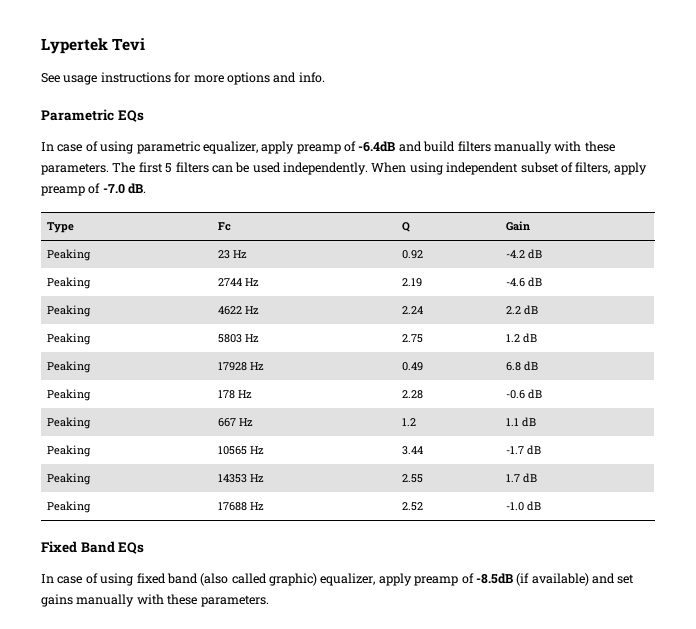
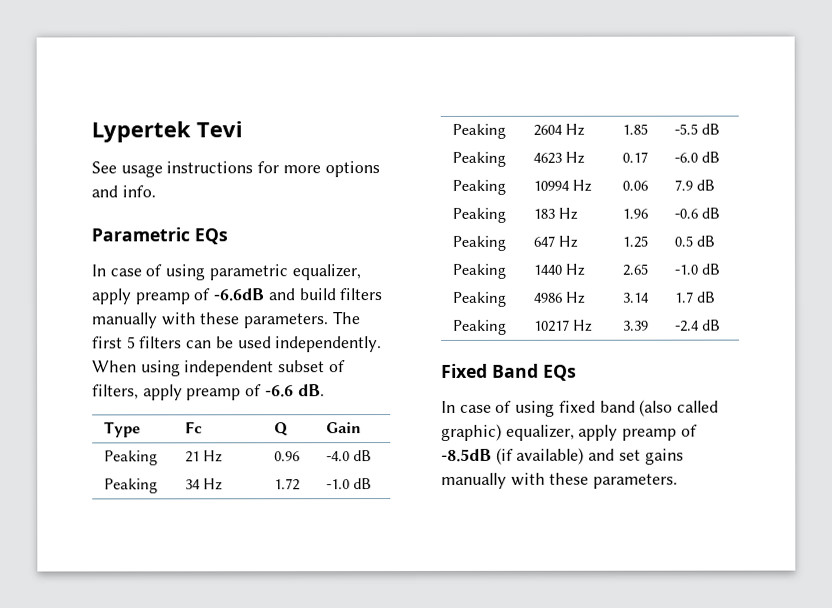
- In case of using parametric equalizer, apply preamp of -6.4dB and build filters manually with these parameters.
+ In case of using parametric equalizer, apply preamp of -6.6dB and build filters manually with these parameters.
- When using independent subset of filters, apply preamp of -7.0 dB.
+ When using independent subset of filters, apply preamp of -6.6 dB.
- Peaking | 23 Hz | 0.92 | -4.2 dB
- Peaking | 2744 Hz | 2.19 | -4.6 dB
- Peaking | 4622 Hz | 2.24 | 2.2 dB
- Peaking | 5803 Hz | 2.75 | 1.2 dB
- Peaking | 17928 Hz | 0.49 | 6.8 dB
- Peaking | 178 Hz | 2.28 | -0.6 dB
+ Peaking | 21 Hz | 0.96 | -4.0 dB
+ Peaking | 34 Hz | 1.72 | -1.0 dB
+ Peaking | 2604 Hz | 1.85 | -5.5 dB
+ Peaking | 4623 Hz | 0.17 | -6.0 dB
+ Peaking | 10994 Hz | 0.06 | 7.9 dB
+ Peaking | 183 Hz | 1.96 | -0.6 dB
- Peaking | 667 Hz | 1.2 | 1.1 dB
- Peaking | 10565 Hz | 3.44 | -1.7 dB
- Peaking | 14353 Hz | 2.55 | 1.7 dB
+ Peaking | 647 Hz | 1.25 | 0.5 dB
+ Peaking | 1440 Hz | 2.65 | -1.0 dB
+ Peaking | 4986 Hz | 3.14 | 1.7 dB
- Peaking | 17688 Hz | 2.52 | -1.0 dB
+ Peaking | 10217 Hz | 3.39 | -2.4 dB

